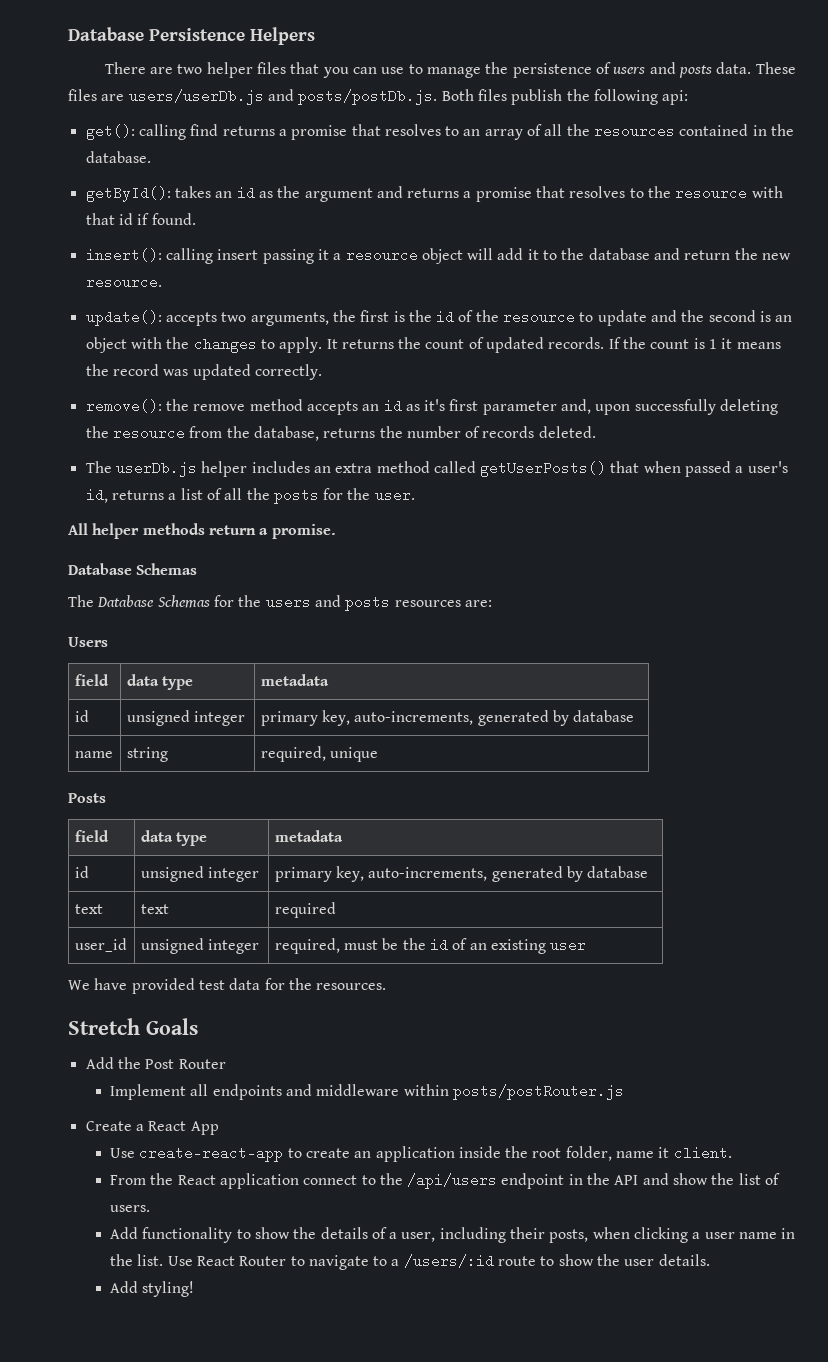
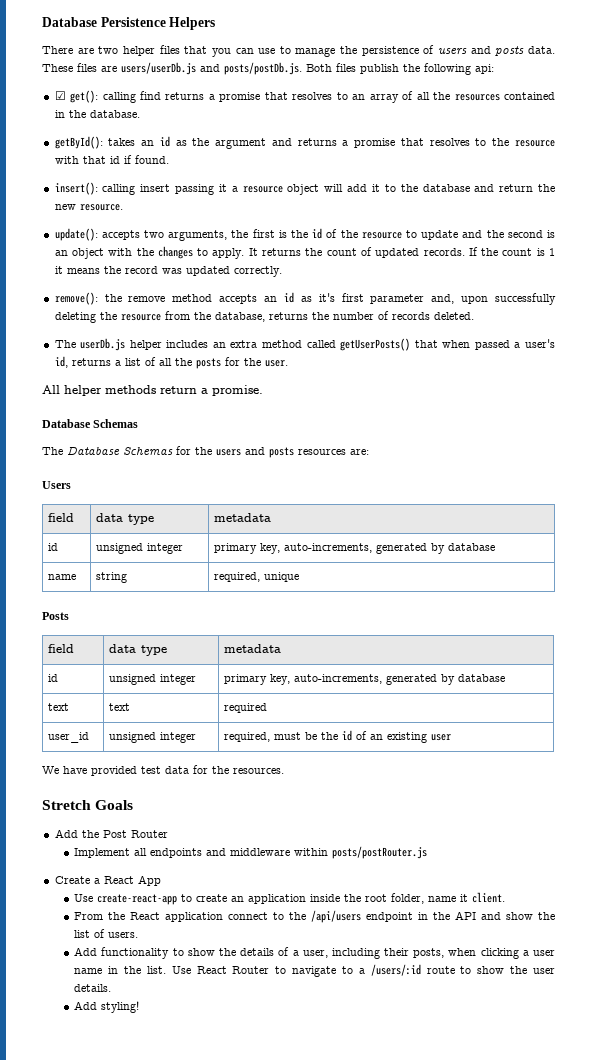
- get(): calling find returns a promise that resolves to an array of all the resources contained in the database.
+ ☑ get(): calling find returns a promise that resolves to an array of all the resources contained in the database.

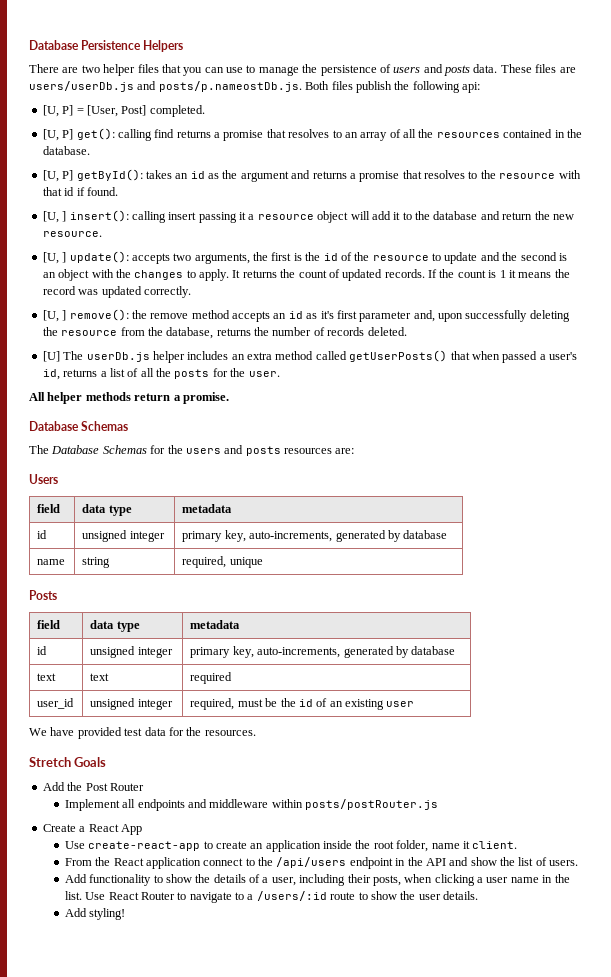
- These files are users/userDb.js and posts/postDb.js. Both files publish the following api:
+ These files are users/userDb.js and posts/p.nameostDb.js. Both files publish the following api:
- ☑ get(): calling find returns a promise that resolves to an array of all the resources contained in the database.
+ [U, P] = [User, Post] completed.
+ [U, P] get(): calling find returns a promise that resolves to an array of all the resources contained in the database.
- getById(): takes an id as the argument and returns a promise that resolves to the resource with that id if found.
+ [U, P] getById(): takes an id as the argument and returns a promise that resolves to the resource with that id if found.
- insert(): calling insert passing it a resource object will add it to the database and return the new resource.
+ [U, ] insert(): calling insert passing it a resource object will add it to the database and return the new resource.
- update(): accepts two arguments, the first is the id of the resource to update and the second is an object with the changes to apply.
+ [U, ] update(): accepts two arguments, the first is the id of the resource to update and the second is an object with the changes to apply.
- remove(): the remove method accepts an id as it's first parameter and, upon successfully deleting the resource from the database, returns the number of records deleted.
+ [U, ] remove(): the remove method accepts an id as it's first parameter and, upon successfully deleting the resource from the database, returns the number of records deleted.
- The userDb.js helper includes an extra method called getUserPosts() that when passed a user's id, returns a list of all the posts for the user.
+ [U] The userDb.js helper includes an extra method called getUserPosts() that when passed a user's id, returns a list of all the posts for the user.

